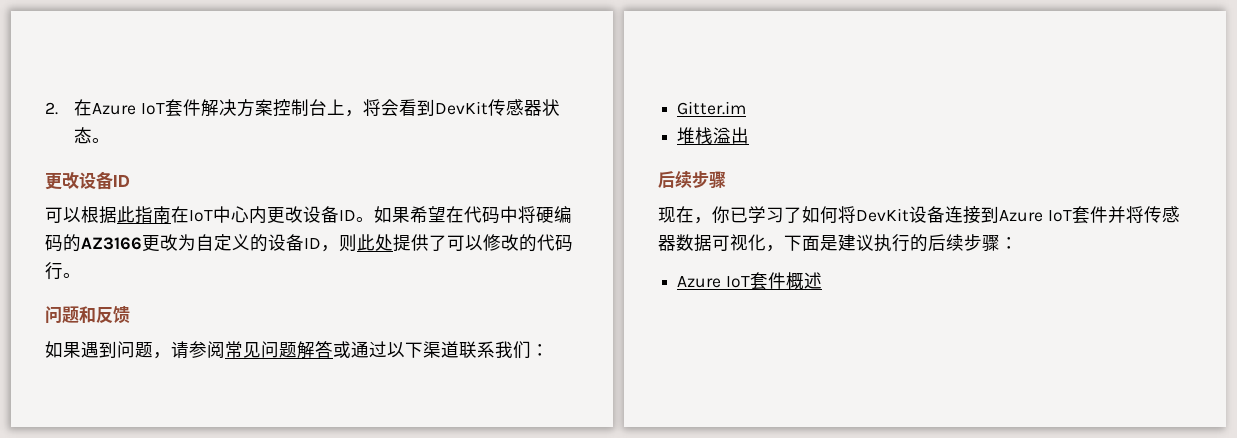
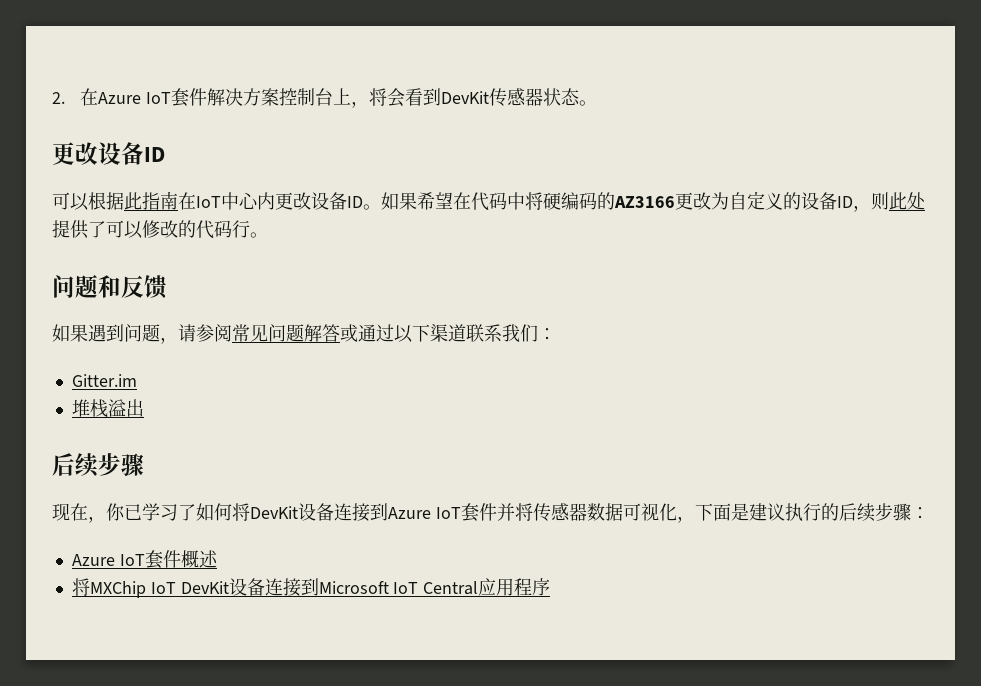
+ 将MXChip IoT DevKit设备连接到Microsoft IoT Central应用程序

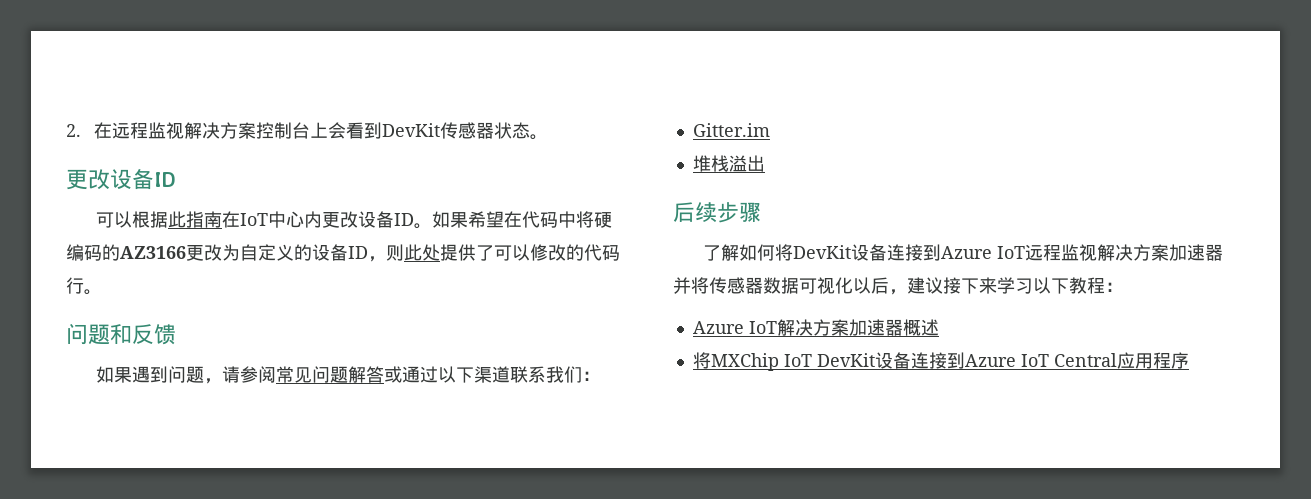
- 2.在Azure IoT套件解决方案控制台上，将会看到DevKit传感器状态。
+ 2.在远程监视解决方案控制台上会看到DevKit传感器状态。
- 现在，你已学习了如何将DevKit设备连接到Azure IoT套件并将传感器数据可视化，下面是建议执行的后续步骤：
+ 了解如何将DevKit设备连接到Azure IoT远程监视解决方案加速器并将传感器数据可视化以后，建议接下来学习以下教程：
- Azure IoT套件概述
+ Azure IoT解决方案加速器概述
- 将MXChip IoT DevKit设备连接到Microsoft IoT Central应用程序
+ 将MXChip IoT DevKit设备连接到Azure IoT Central应用程序

